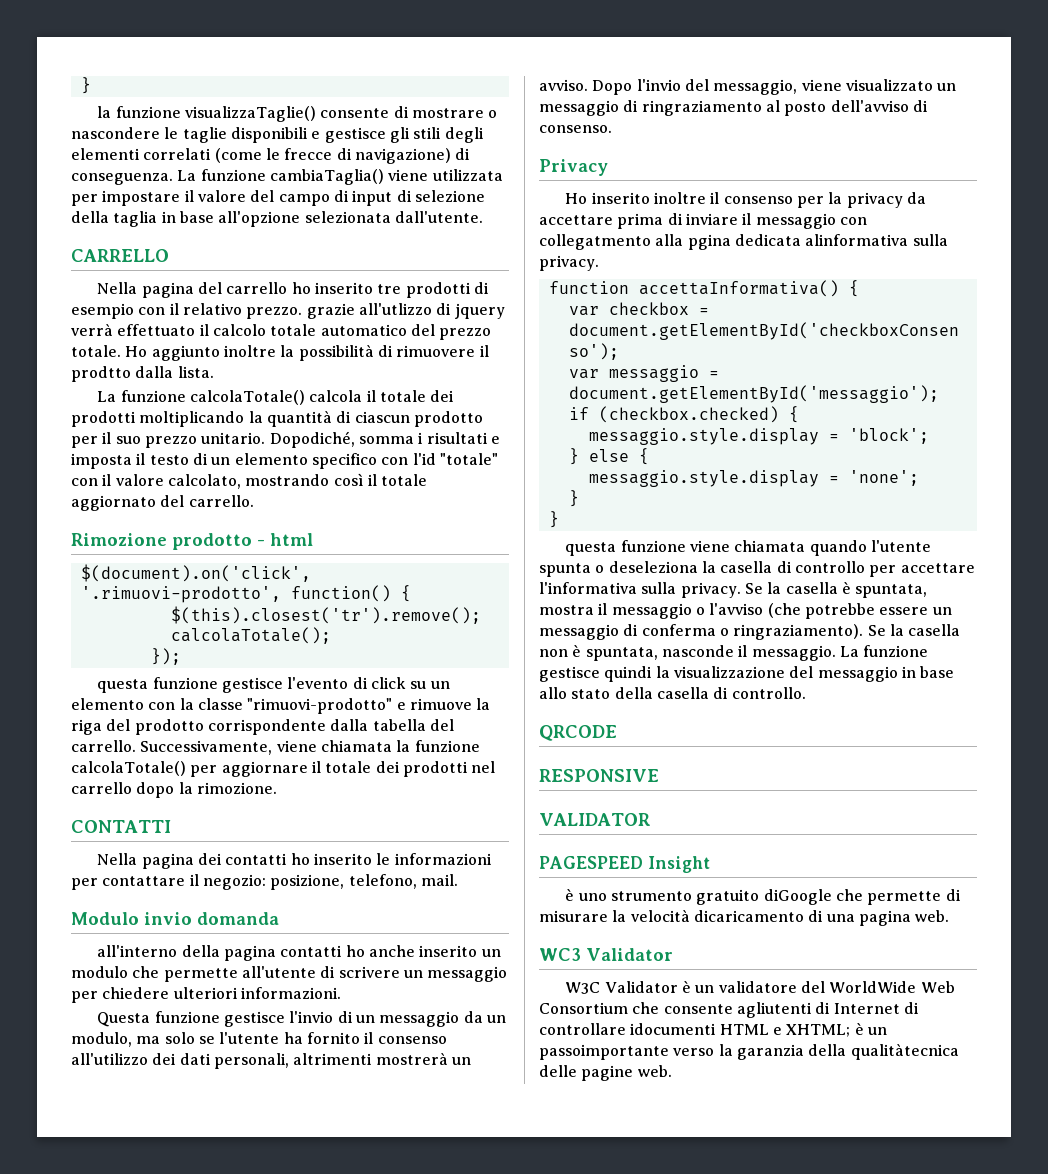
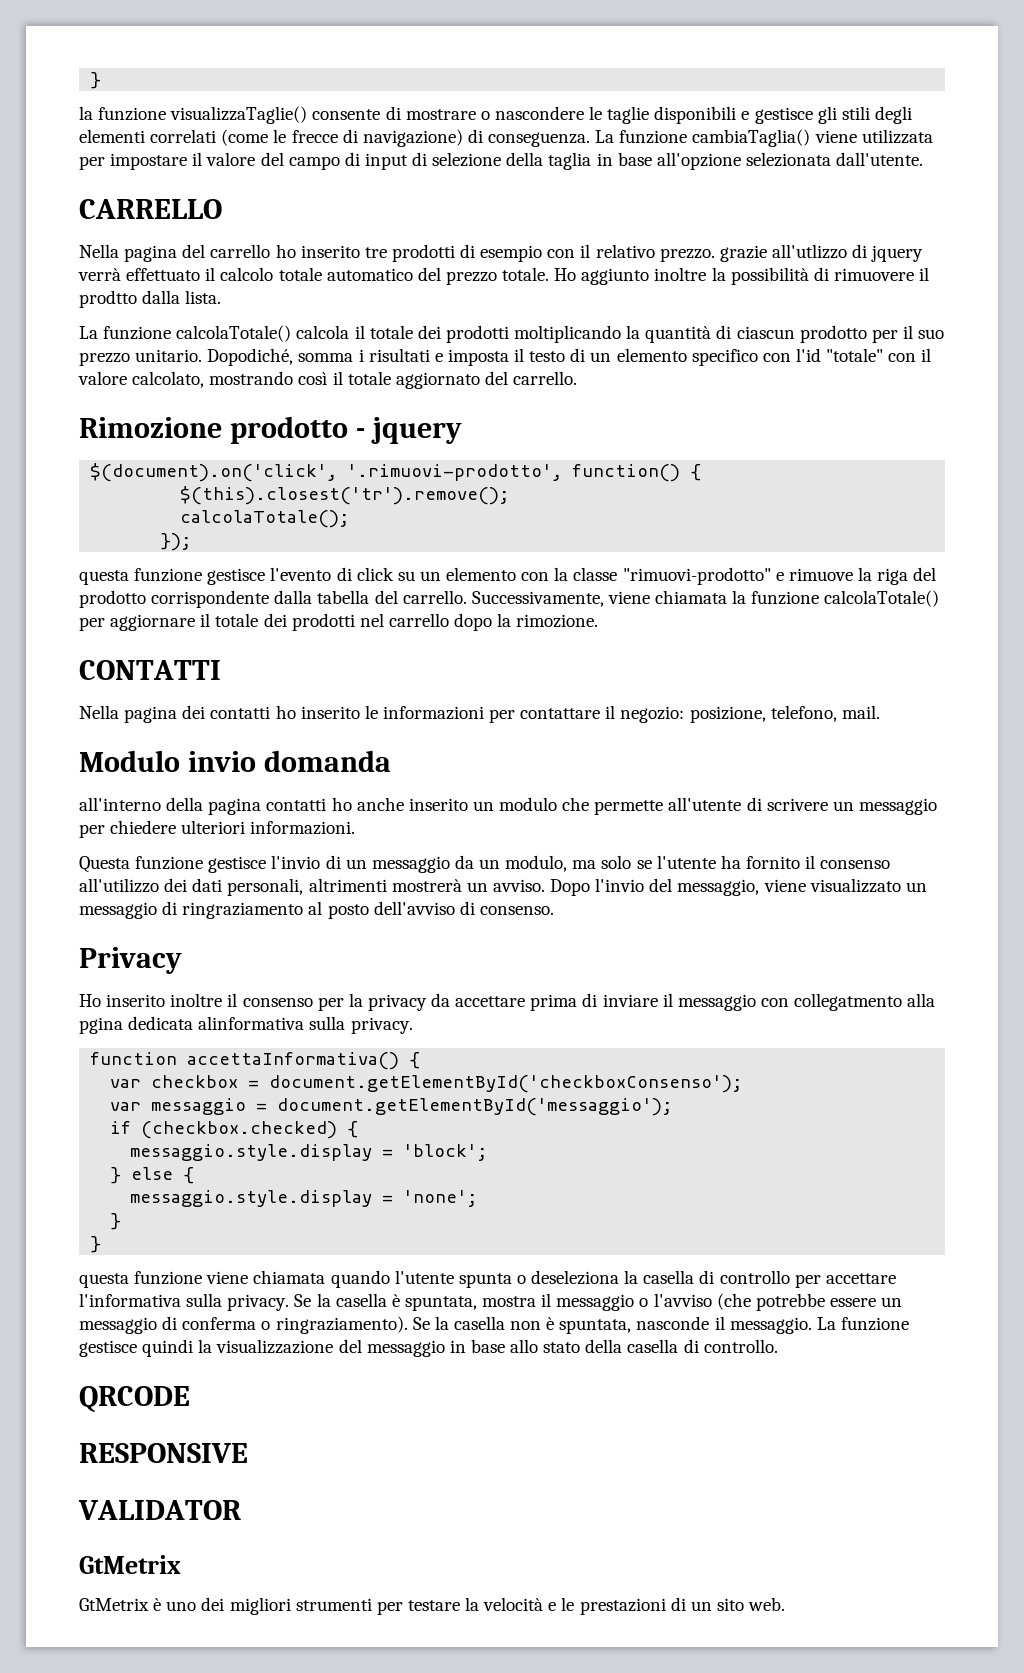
- Rimozione prodotto - html
+ Rimozione prodotto - jquery
  VALIDATOR
- PAGESPEED Insight
- è uno strumento gratuito diGoogle che permette di misurare la velocità dicaricamento di una pagina web.
- WC3 Validator
- W3C Validator è un validatore del WorldWide Web Consortium che consente agliutenti di Internet di controllare idocumenti HTML e XHTML; è un passoimportante verso la garanzia della qualitàtecnica delle pagine web.
+ GtMetrix
+ GtMetrix è uno dei migliori strumenti per testare la velocità e le prestazioni di un sito web.

